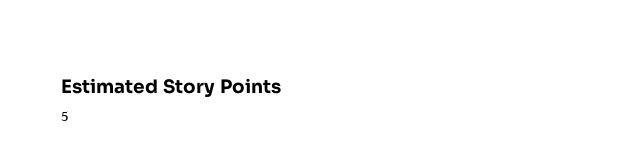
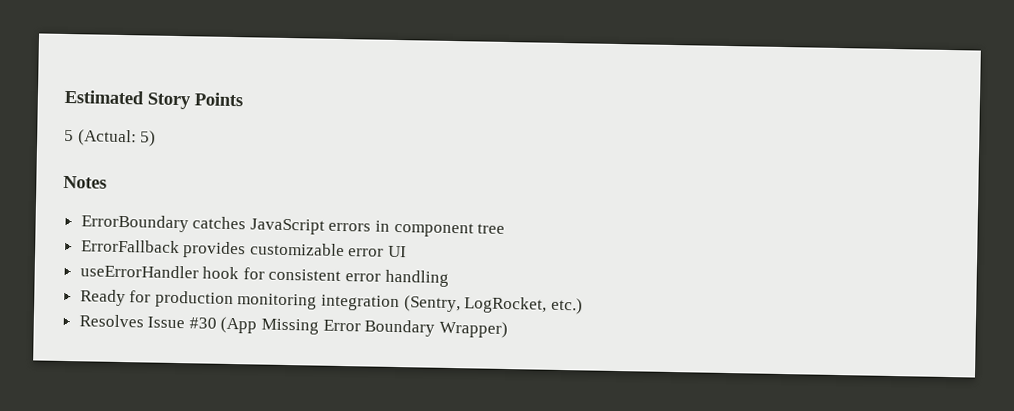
- 5
+ 5 (Actual: 5)
+ Notes
+ ErrorBoundary catches JavaScript errors in component tree
+ ErrorFallback provides customizable error UI
+ useErrorHandler hook for consistent error handling
+ Ready for production monitoring integration (Sentry, LogRocket, etc.)
+ Resolves Issue #30 (App Missing Error Boundary Wrapper)

